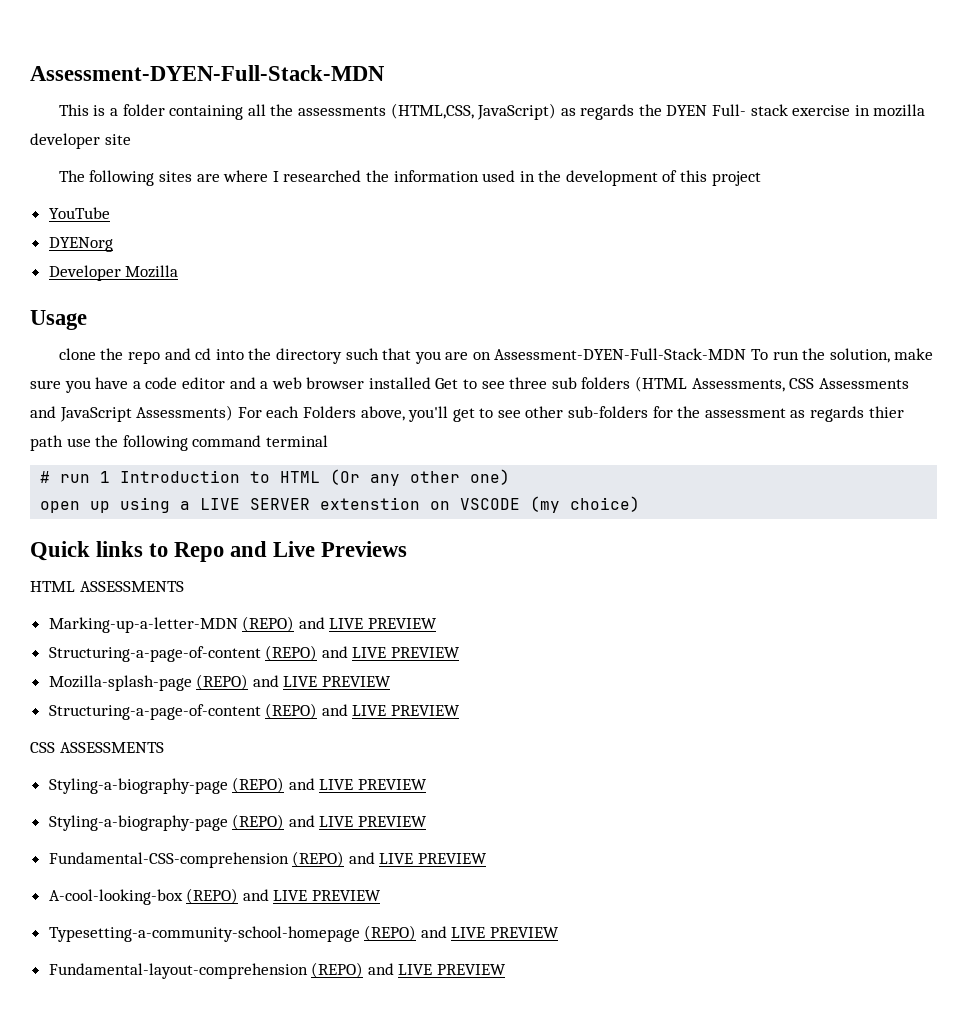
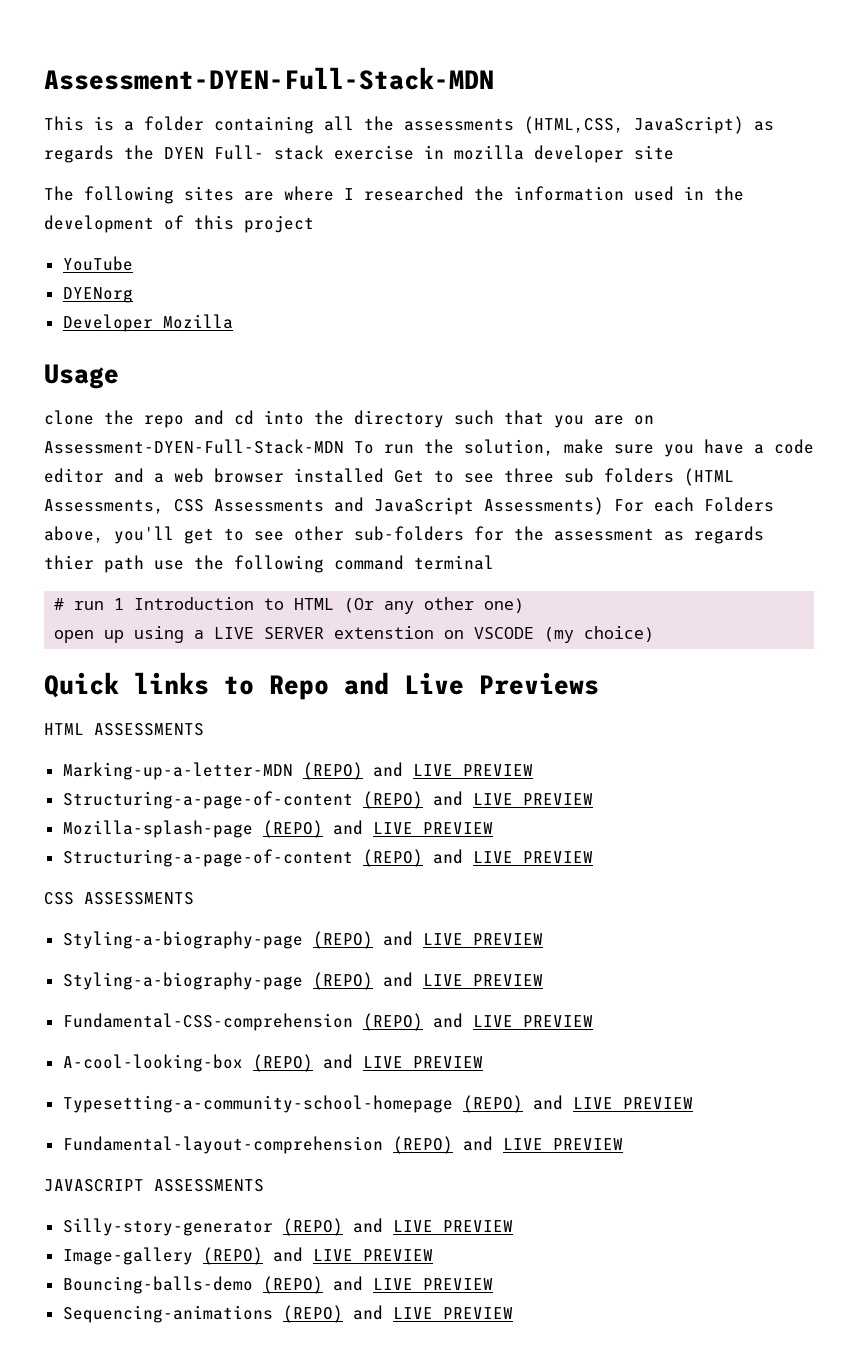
+ JAVASCRIPT ASSESSMENTS
+ Silly-story-generator (REPO) and LIVE PREVIEW
+ Image-gallery (REPO) and LIVE PREVIEW
+ Bouncing-balls-demo (REPO) and LIVE PREVIEW
+ Sequencing-animations (REPO) and LIVE PREVIEW

